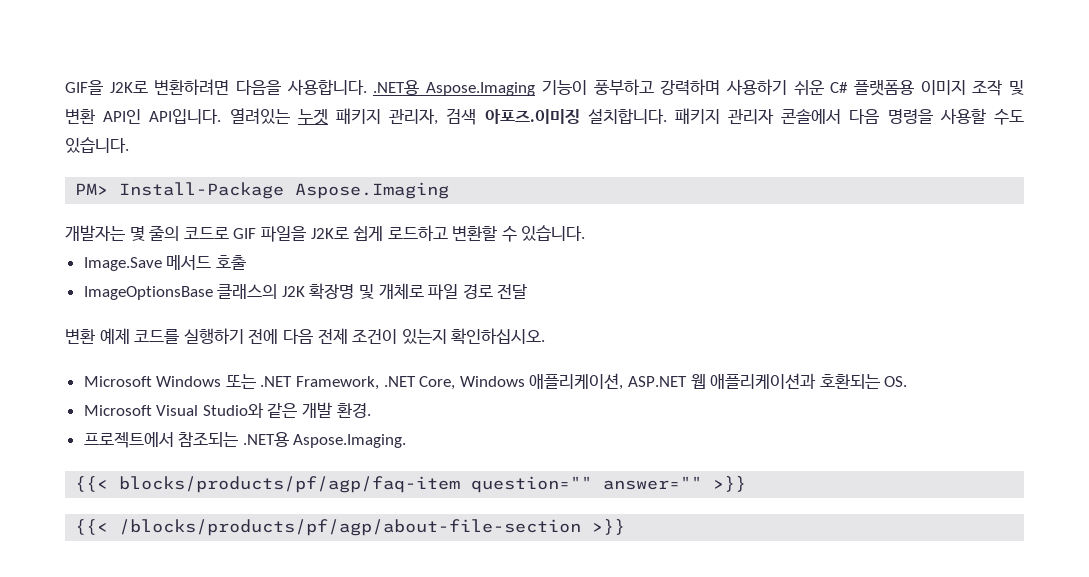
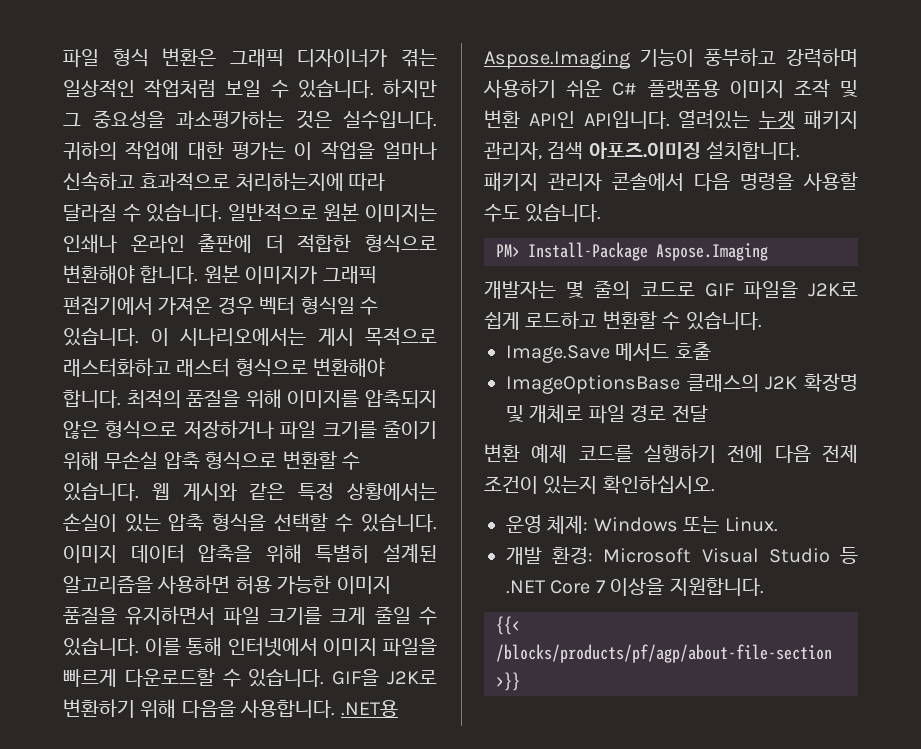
- GIF을 J2K로 변환하려면 다음을 사용합니다. .NET용 Aspose.Imaging 기능이 풍부하고 강력하며 사용하기 쉬운 C# 플랫폼용 이미지 조작 및 변환 API인 API입니다.
+ 파일 형식 변환은 그래픽 디자이너가 겪는 일상적인 작업처럼 보일 수 있습니다. 하지만 그 중요성을 과소평가하는 것은 실수입니다. 귀하의 작업에 대한 평가는 이 작업을 얼마나 신속하고 효과적으로 처리하는지에 따라 달라질 수 있습니다. 일반적으로 원본 이미지는 인쇄나 온라인 출판에 더 적합한 형식으로 변환해야 합니다. 원본 이미지가 그래픽 편집기에서 가져온 경우 벡터 형식일 수 있습니다. 이 시나리오에서는 게시 목적으로 래스터화하고 래스터 형식으로 변환해야 합니다. 최적의 품질을 위해 이미지를 압축되지 않은 형식으로 저장하거나 파일 크기를 줄이기 위해 무손실 압축 형식으로 변환할 수 있습니다. 웹 게시와 같은 특정 상황에서는 손실이 있는 압축 형식을 선택할 수 있습니다. 이미지 데이터 압축을 위해 특별히 설계된 알고리즘을 사용하면 허용 가능한 이미지 품질을 유지하면서 파일 크기를 크게 줄일 수 있습니다. 이를 통해 인터넷에서 이미지 파일을 빠르게 다운로드할 수 있습니다. GIF을 J2K로 변환하기 위해 다음을 사용합니다. .NET용 Aspose.Imaging 기능이 풍부하고 강력하며 사용하기 쉬운 C# 플랫폼용 이미지 조작 및 변환 API인 API입니다.
- Microsoft Windows 또는 .NET Framework, .NET Core, Windows 애플리케이션, ASP.NET 웹 애플리케이션과 호환되는 OS.
- Microsoft Visual Studio와 같은 개발 환경.
- 프로젝트에서 참조되는 .NET용 Aspose.Imaging.
- {{< blocks/products/pf/agp/faq-item question="" answer="" >}}
+ 운영 체제: Windows 또는 Linux.
+ 개발 환경: Microsoft Visual Studio 등 .NET Core 7 이상을 지원합니다.

